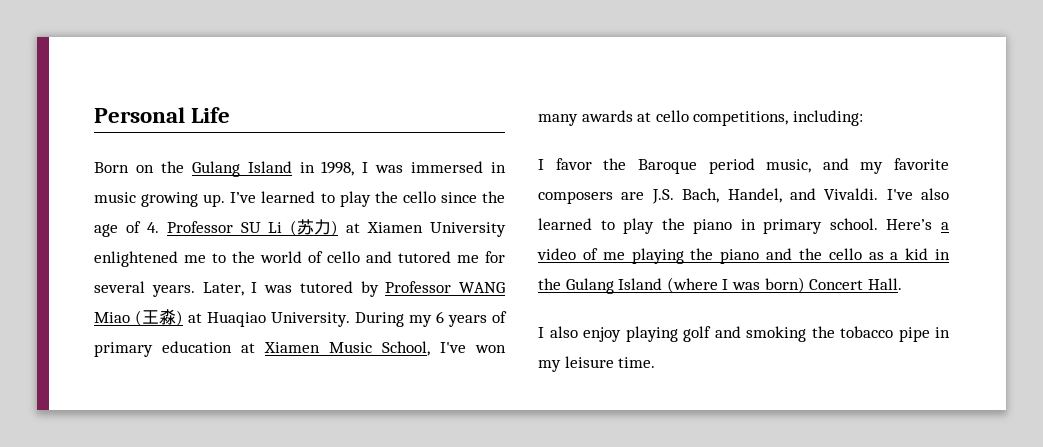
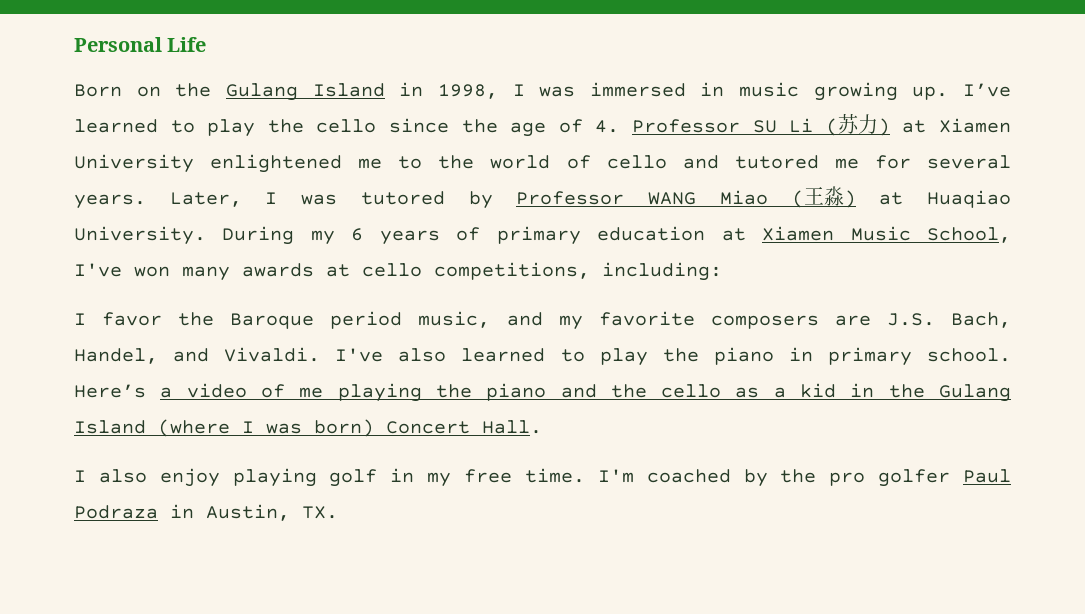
- I also enjoy playing golf and smoking the tobacco pipe in my leisure time.
+ I also enjoy playing golf in my free time. I'm coached by the pro golfer Paul Podraza in Austin, TX.

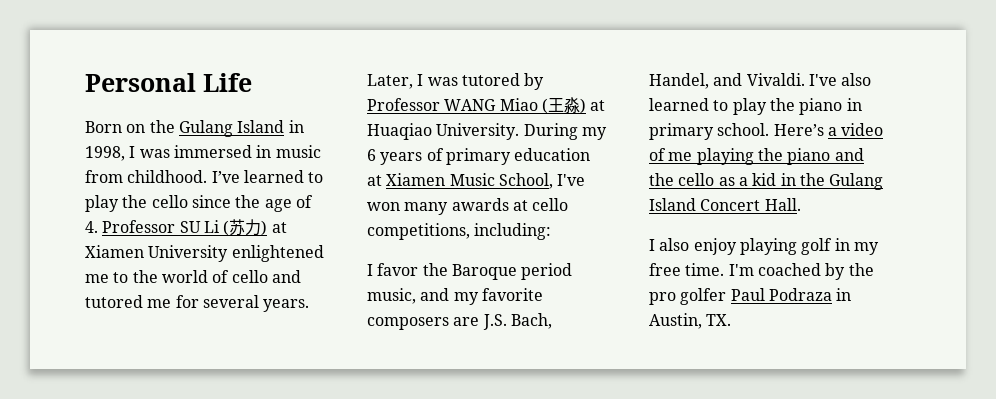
- Born on the Gulang Island in 1998, I was immersed in music growing up.
+ Born on the Gulang Island in 1998, I was immersed in music from childhood.
- Here’s a video of me playing the piano and the cello as a kid in the Gulang Island (where I was born) Concert Hall.
+ Here’s a video of me playing the piano and the cello as a kid in the Gulang Island Concert Hall.

